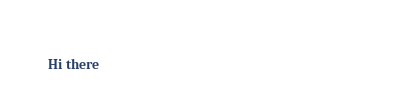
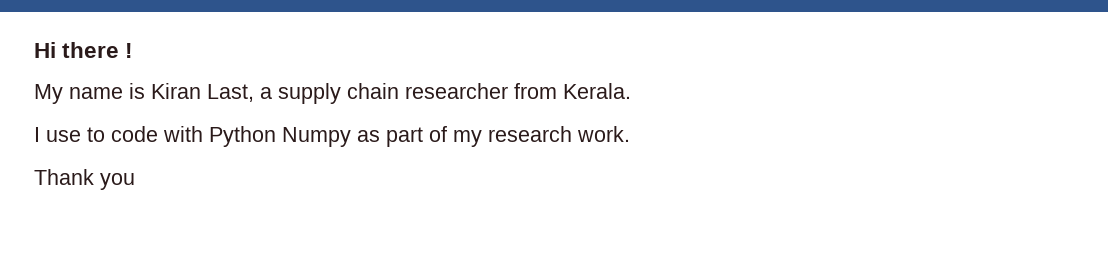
- Hi there
+ Hi there !
+ My name is Kiran Last, a supply chain researcher from Kerala.
+ I use to code with Python Numpy as part of my research work.
+ Thank you

